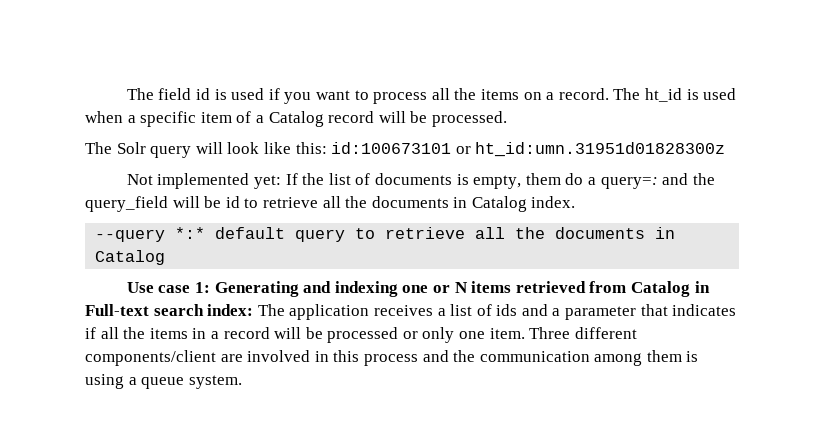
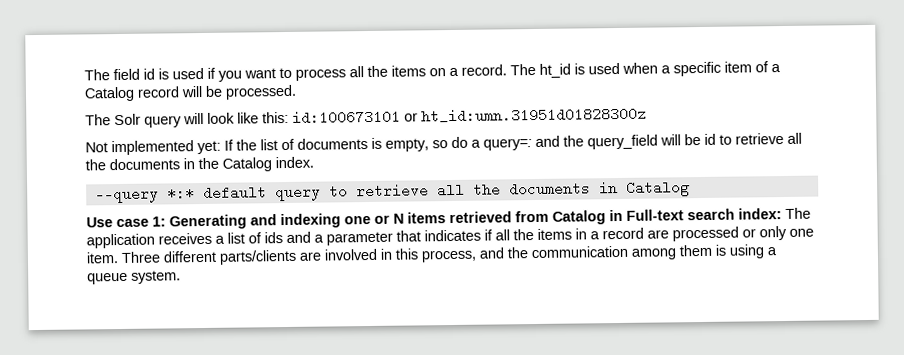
- Not implemented yet: If the list of documents is empty, them do a query=: and the query_field will be id to retrieve all the documents in Catalog index.
+ Not implemented yet: If the list of documents is empty, so do a query=: and the query_field will be id to retrieve all the documents in the Catalog index.
- Use case 1: Generating and indexing one or N items retrieved from Catalog in Full-text search index: The application receives a list of ids and a parameter that indicates if all the items in a record will be processed or only one item.
+ Use case 1: Generating and indexing one or N items retrieved from Catalog in Full-text search index: The application receives a list of ids and a parameter that indicates if all the items in a record are processed or only one item.
- Three different components/client are involved in this process and the communication among them is using a queue system.
+ Three different parts/clients are involved in this process, and the communication among them is using a queue system.

